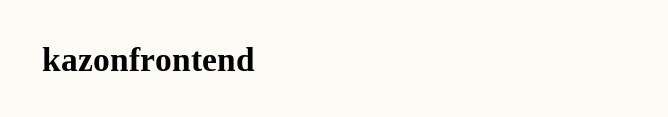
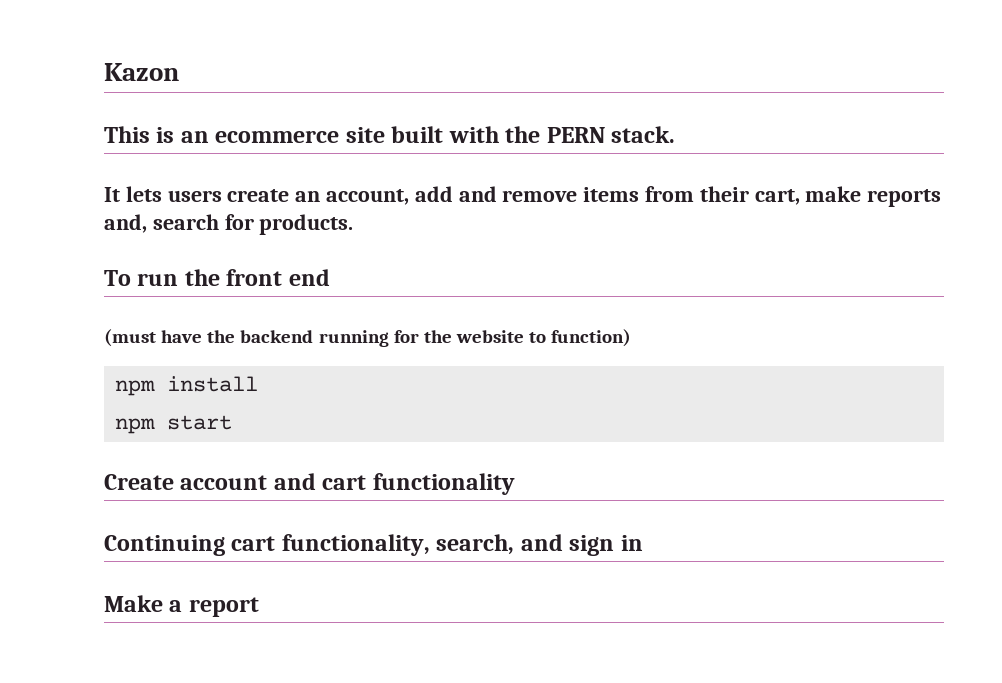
- kazonfrontend
+ Kazon
+ This is an ecommerce site built with the PERN stack.
+ It lets users create an account, add and remove items from their cart, make reports and, search for products.
+ To run the front end
+ (must have the backend running for the website to function)
+ npm install
+ npm start
+ Create account and cart functionality
+ Continuing cart functionality, search, and sign in
+ Make a report

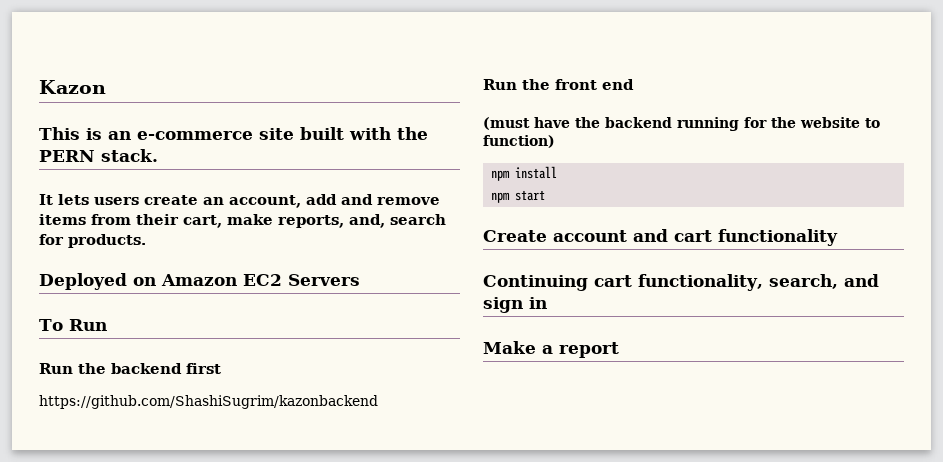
- This is an ecommerce site built with the PERN stack.
+ This is an e-commerce site built with the PERN stack.
- It lets users create an account, add and remove items from their cart, make reports and, search for products.
+ It lets users create an account, add and remove items from their cart, make reports, and, search for products.
- To run the front end
+ Deployed on Amazon EC2 Servers
+ To Run
+ Run the backend first
+ https://github.com/ShashiSugrim/kazonbackend
+ Run the front end

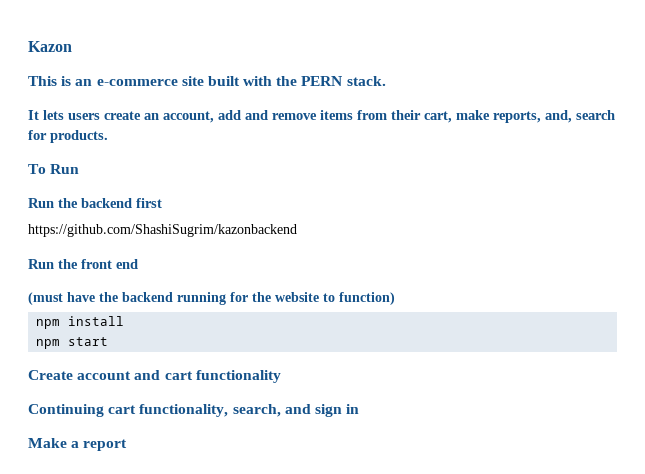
- Deployed on Amazon EC2 Servers

